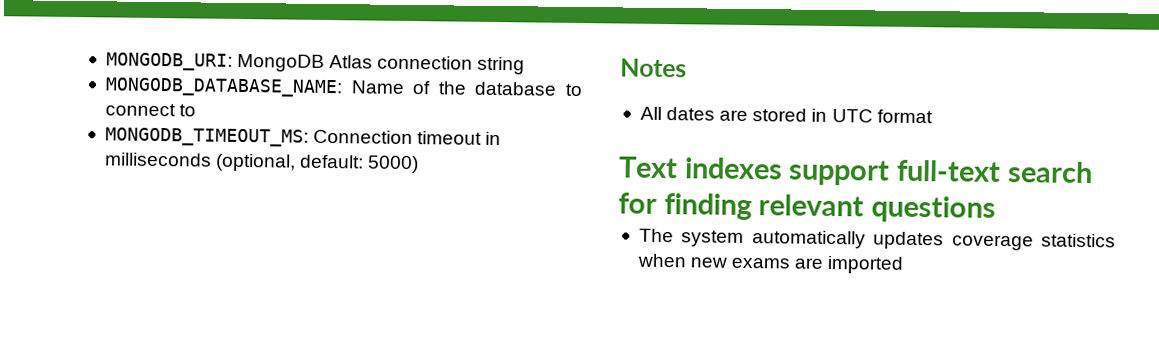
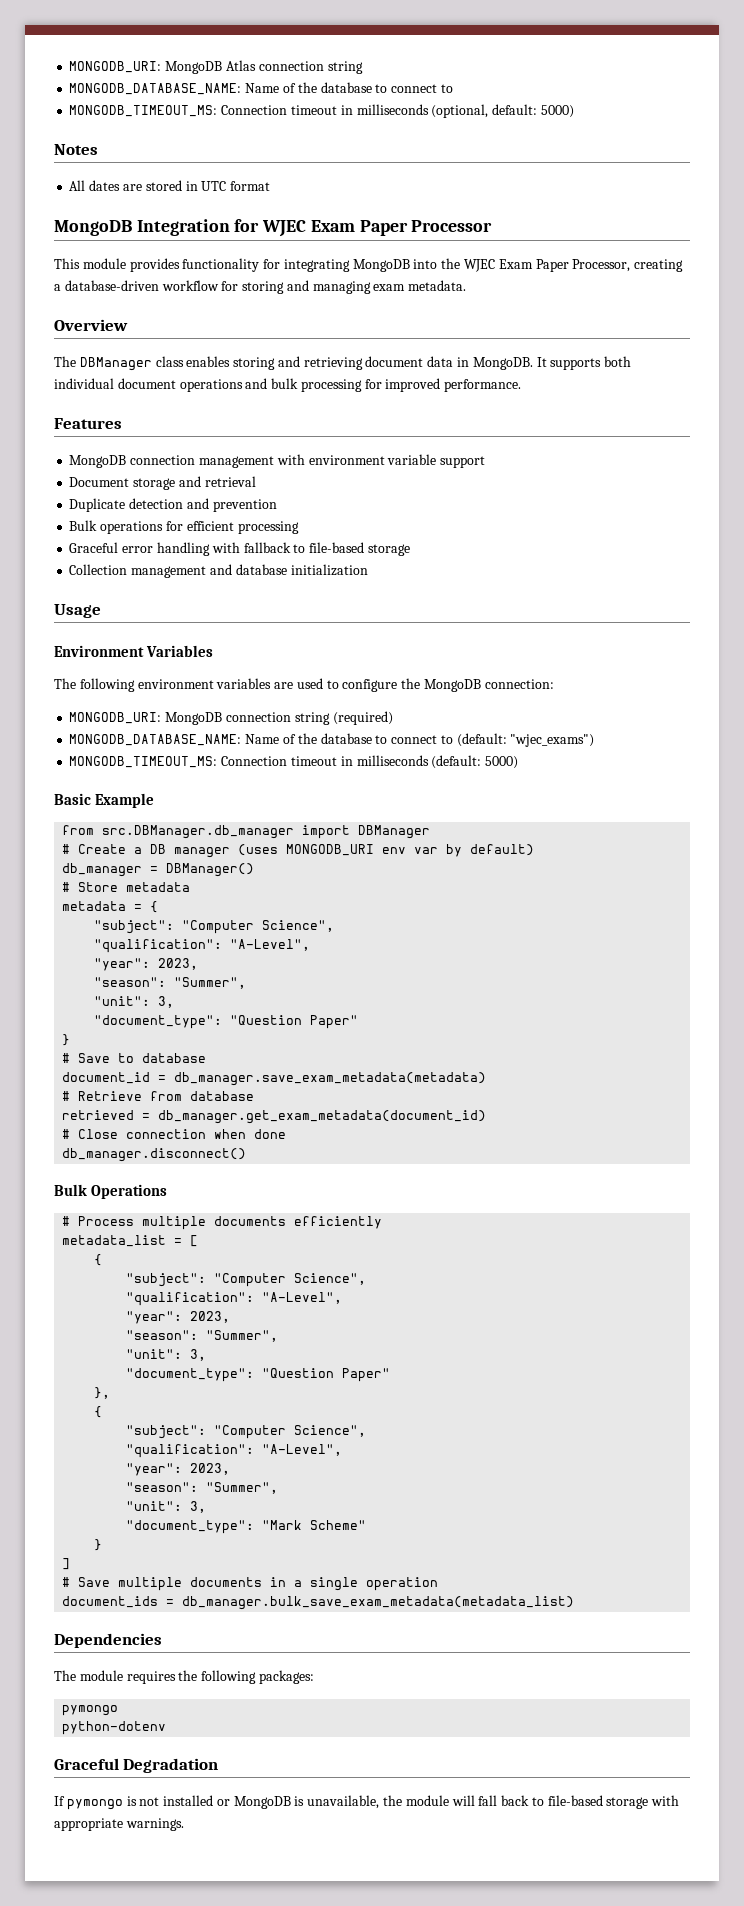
- Text indexes support full-text search for finding relevant questions
- The system automatically updates coverage statistics when new exams are imported
+ MongoDB Integration for WJEC Exam Paper Processor
+ This module provides functionality for integrating MongoDB into the WJEC Exam Paper Processor, creating a database-driven workflow for storing and managing exam metadata.
+ Overview
+ The DBManager class enables storing and retrieving document data in MongoDB. It supports both individual document operations and bulk processing for improved performance.
+ Features
+ MongoDB connection management with environment variable support
+ Document storage and retrieval
+ Duplicate detection and prevention
+ Bulk operations for efficient processing
+ Graceful error handling with fallback to file-based storage
+ Collection management and database initialization
+ Usage
+ Environment Variables
+ The following environment variables are used to configure the MongoDB connection:
+ MONGODB_URI: MongoDB connection string (required)
+ MONGODB_DATABASE_NAME: Name of the database to connect to (default: "wjec_exams")
+ MONGODB_TIMEOUT_MS: Connection timeout in milliseconds (default: 5000)
+ Basic Example
+ from src.DBManager.db_manager import DBManager
+ # Create a DB manager (uses MONGODB_URI env var by default)
+ db_manager = DBManager()
+ # Store metadata
+ metadata = {
+ "subject": "Computer Science",
+ "qualification": "A-Level",
+ "year": 2023,
+ "season": "Summer",
+ "unit": 3,
+ "document_type": "Question Paper"
+ }
+ # Save to database
+ document_id = db_manager.save_exam_metadata(metadata)
+ # Retrieve from database
+ retrieved = db_manager.get_exam_metadata(document_id)
+ # Close connection when done
+ db_manager.disconnect()
+ Bulk Operations
+ # Process multiple documents efficiently
+ metadata_list = [
+ {
+ "subject": "Computer Science",
+ "qualification": "A-Level",
+ "year": 2023,
+ "season": "Summer",
+ "unit": 3,
+ "document_type": "Question Paper"
+ },
+ {
+ "subject": "Computer Science",
+ "qualification": "A-Level",
+ "year": 2023,
+ "season": "Summer",
+ "unit": 3,
+ "document_type": "Mark Scheme"
+ }
+ ]
+ # Save multiple documents in a single operation
+ document_ids = db_manager.bulk_save_exam_metadata(metadata_list)
+ Dependencies
+ The module requires the following packages:
+ pymongo
+ python-dotenv
+ Graceful Degradation
+ If pymongo is not installed or MongoDB is unavailable, the module will fall back to file-based storage with appropriate warnings.

